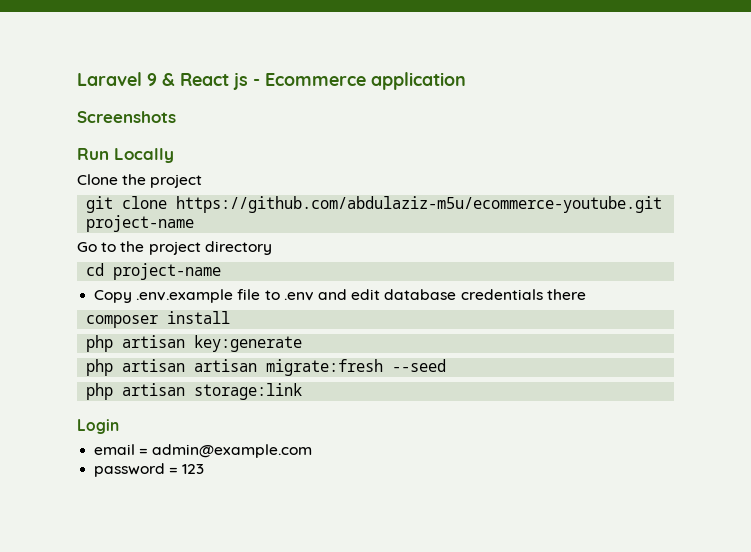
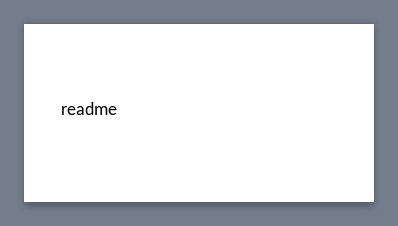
- Laravel 9 & React js - Ecommerce application
- Screenshots
- Run Locally
- Clone the project
- git clone https://github.com/abdulaziz-m5u/ecommerce-youtube.git project-name
- Go to the project directory
- cd project-name
- Copy .env.example file to .env and edit database credentials there
- composer install
- php artisan key:generate
- php artisan artisan migrate:fresh --seed
- php artisan storage:link
- Login
- email = admin@example.com
- password = 123
+ readme

